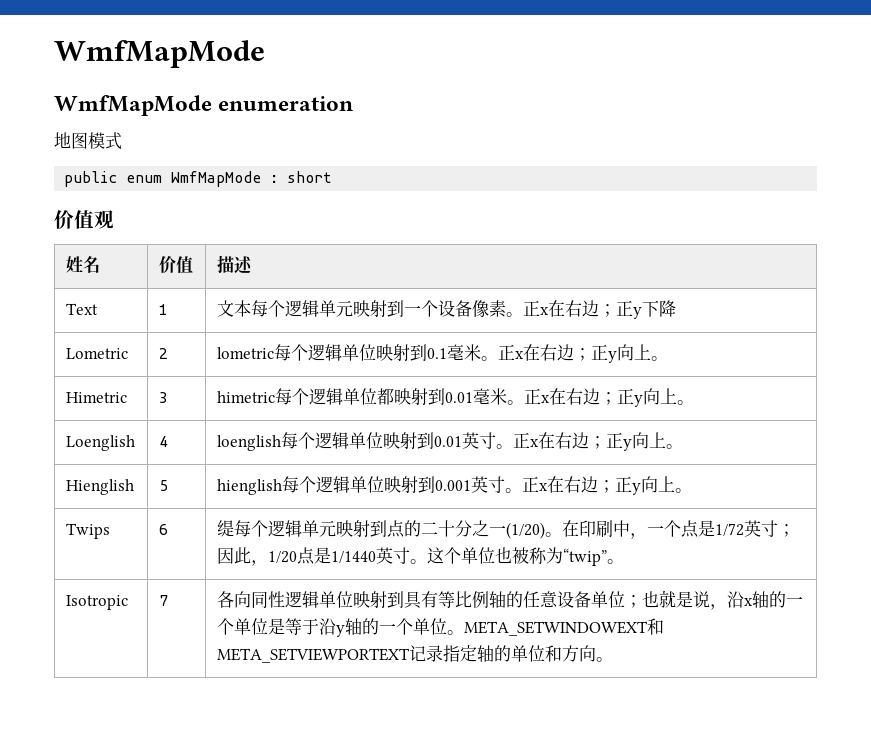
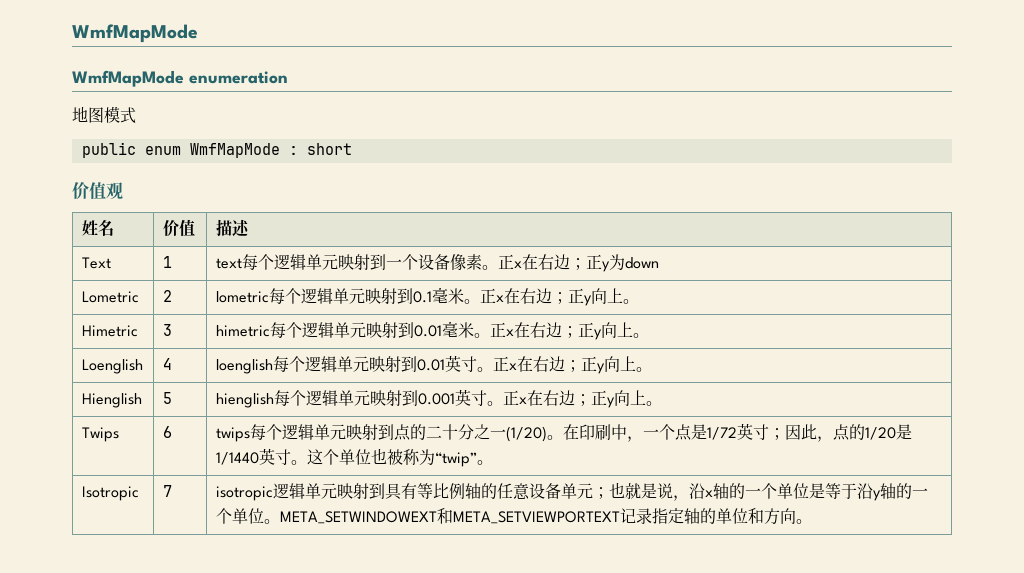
- Text | 1 | 文本每个逻辑单元映射到一个设备像素。正x在右边；正y下降
+ Text | 1 | text每个逻辑单元映射到一个设备像素。正x在右边；正y为down
- Lometric | 2 | lometric每个逻辑单位映射到0.1毫米。正x在右边；正y向上。
+ Lometric | 2 | lometric每个逻辑单元映射到0.1毫米。正x在右边；正y向上。
- Himetric | 3 | himetric每个逻辑单位都映射到0.01毫米。正x在右边；正y向上。
+ Himetric | 3 | himetric每个逻辑单元映射到0.01毫米。正x在右边；正y向上。
- Loenglish | 4 | loenglish每个逻辑单位映射到0.01英寸。正x在右边；正y向上。
+ Loenglish | 4 | loenglish每个逻辑单元映射到0.01英寸。正x在右边；正y向上。
- Hienglish | 5 | hienglish每个逻辑单位映射到0.001英寸。正x在右边；正y向上。
+ Hienglish | 5 | hienglish每个逻辑单元映射到0.001英寸。正x在右边；正y向上。
- Twips | 6 | 缇每个逻辑单元映射到点的二十分之一(1/20)。在印刷中，一个点是1/72英寸；因此，1/20点是1/1440英寸。这个单位也被称为“twip”。
+ Twips | 6 | twips每个逻辑单元映射到点的二十分之一(1/20)。在印刷中，一个点是1/72英寸；因此，点的1/20是1/1440英寸。这个单位也被称为“twip”。
- Isotropic | 7 | 各向同性逻辑单位映射到具有等比例轴的任意设备单位；也就是说，沿x轴的一个单位是等于沿y轴的一个单位。META_SETWINDOWEXT和META_SETVIEWPORTEXT记录指定轴的单位和方向。
+ Isotropic | 7 | isotropic逻辑单元映射到具有等比例轴的任意设备单元；也就是说，沿x轴的一个单位是等于沿y轴的一个单位。META_SETWINDOWEXT和META_SETVIEWPORTEXT记录指定轴的单位和方向。

